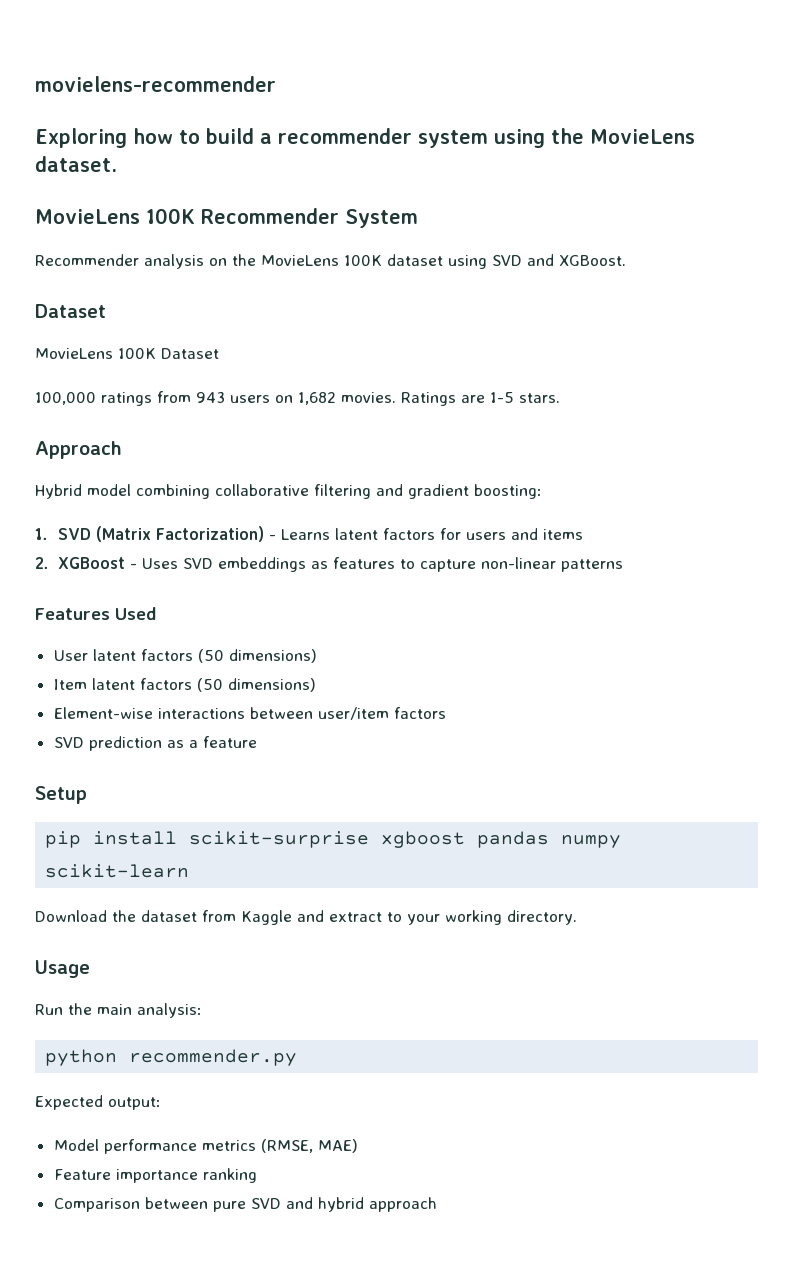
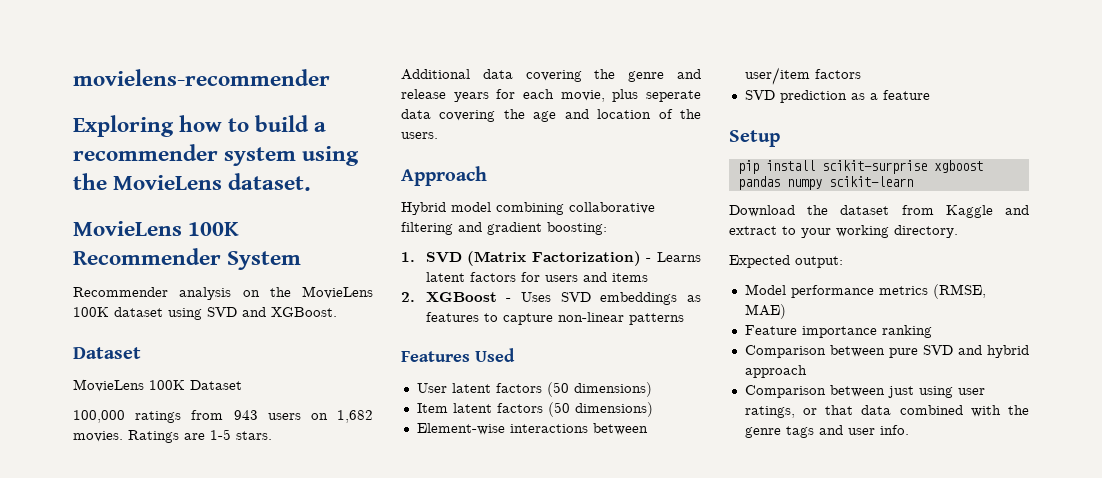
+ Additional data covering the genre and release years for each movie, plus seperate data covering the age and location of the users.
- Usage
- Run the main analysis:
- python recommender.py
+ Comparison between just using user ratings, or that data combined with the genre tags and user info.

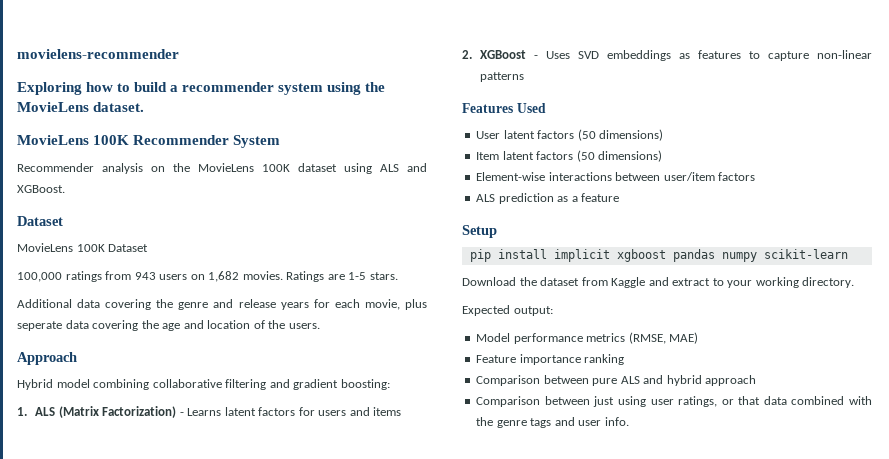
- Recommender analysis on the MovieLens 100K dataset using SVD and XGBoost.
+ Recommender analysis on the MovieLens 100K dataset using ALS and XGBoost.
- 1. SVD (Matrix Factorization) - Learns latent factors for users and items
+ 1. ALS (Matrix Factorization) - Learns latent factors for users and items
- SVD prediction as a feature
+ ALS prediction as a feature
- pip install scikit-surprise xgboost pandas numpy scikit-learn
+ pip install implicit xgboost pandas numpy scikit-learn
- Comparison between pure SVD and hybrid approach
+ Comparison between pure ALS and hybrid approach

